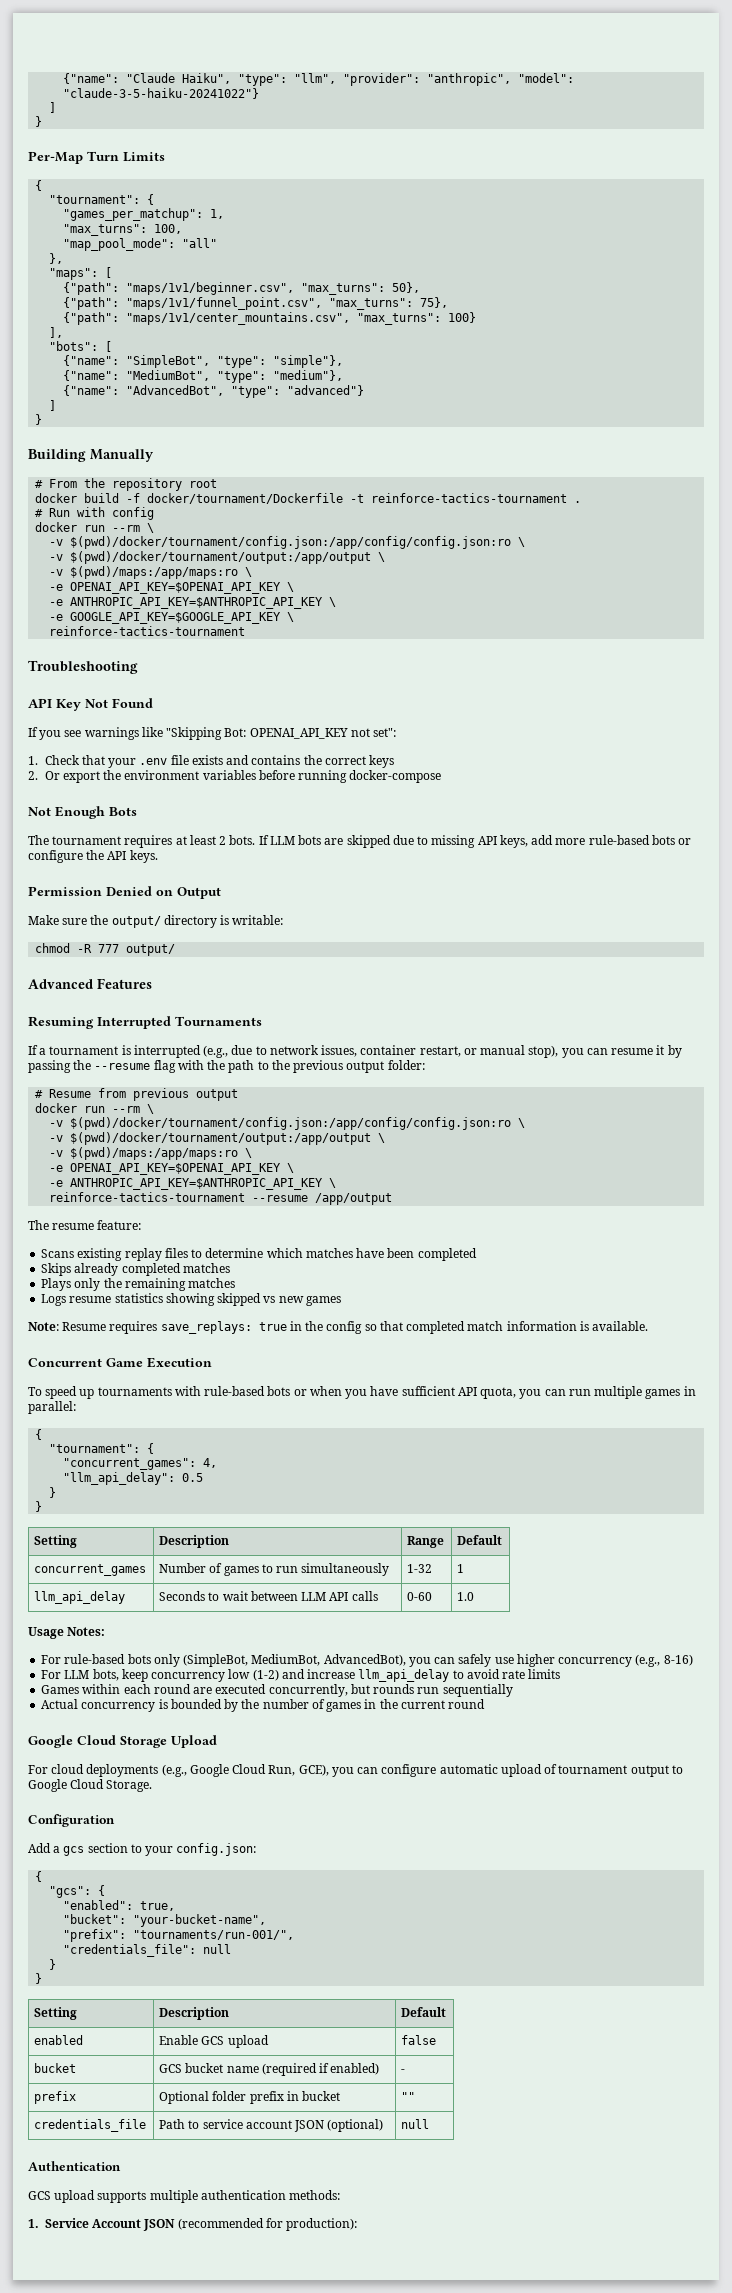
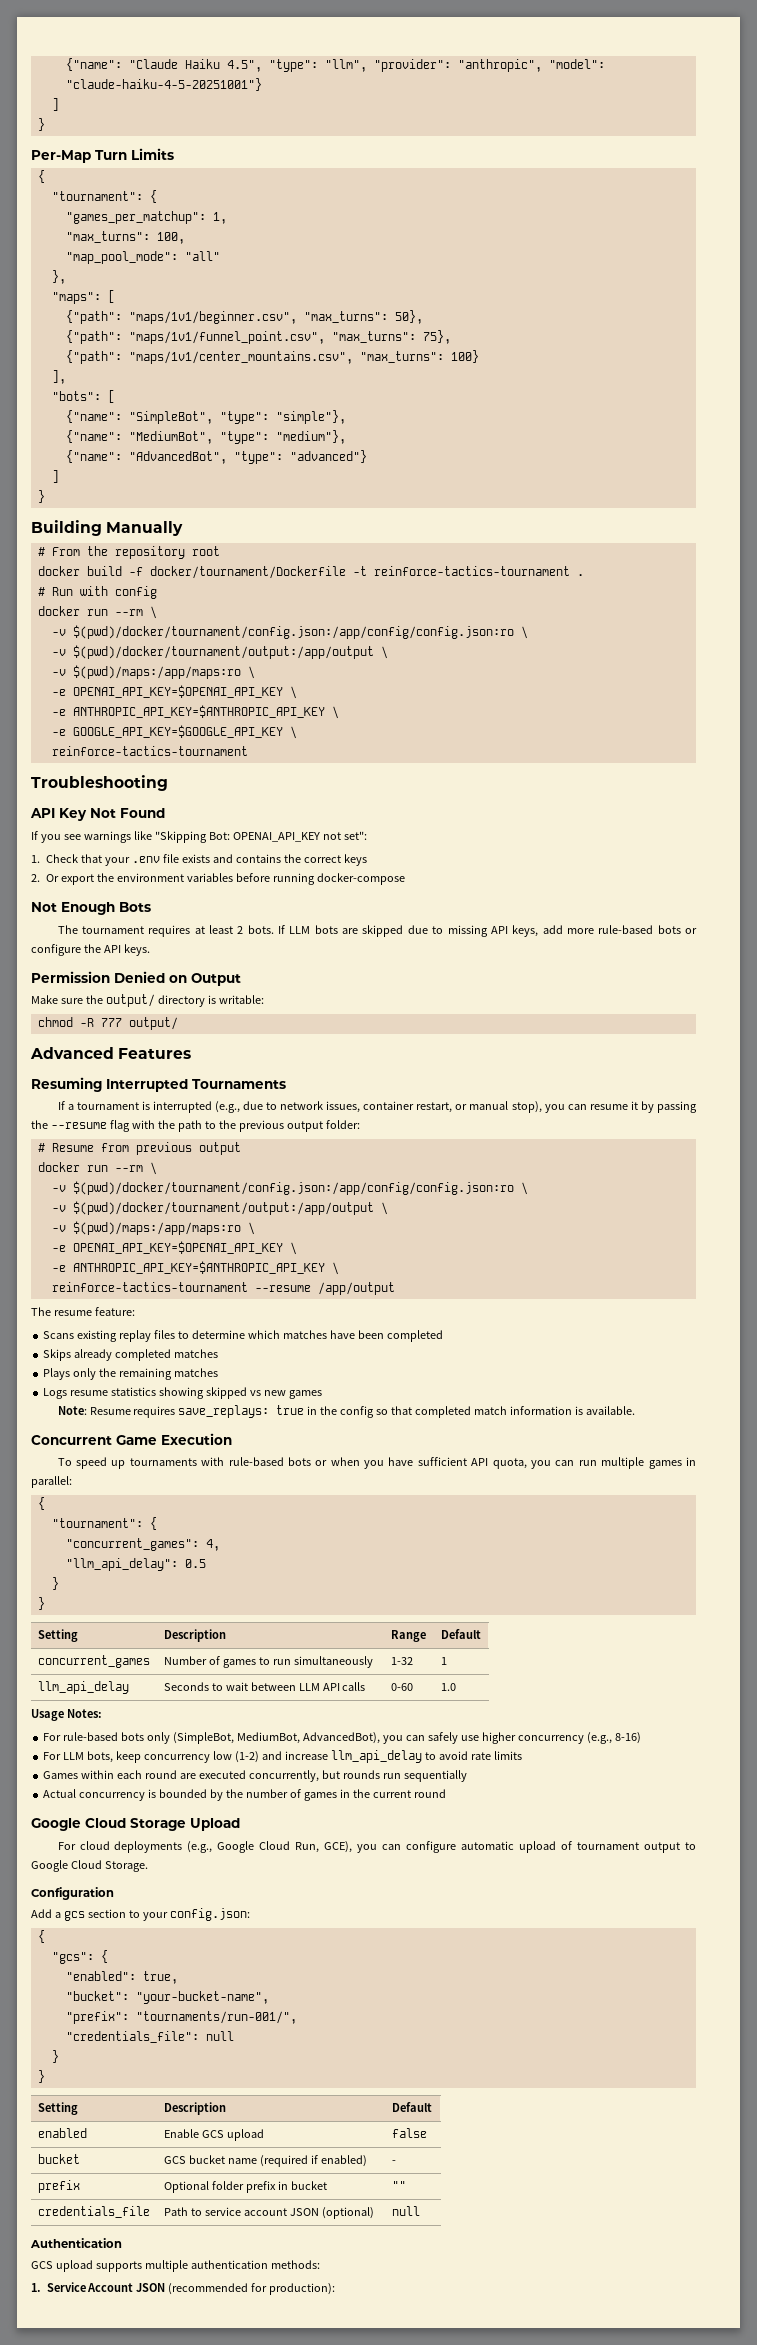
- {"name": "Claude Haiku", "type": "llm", "provider": "anthropic", "model": "claude-3-5-haiku-20241022"}
+ {"name": "Claude Haiku 4.5", "type": "llm", "provider": "anthropic", "model": "claude-haiku-4-5-20251001"}

